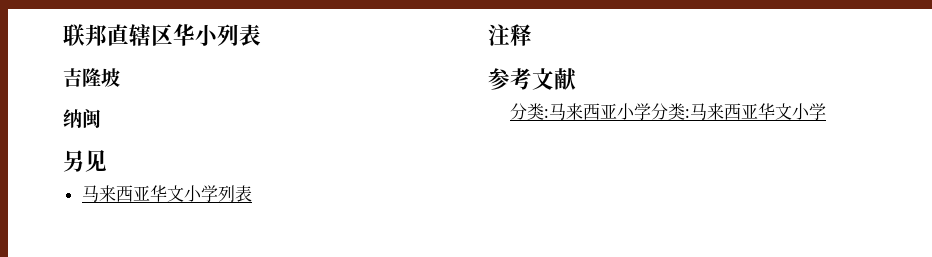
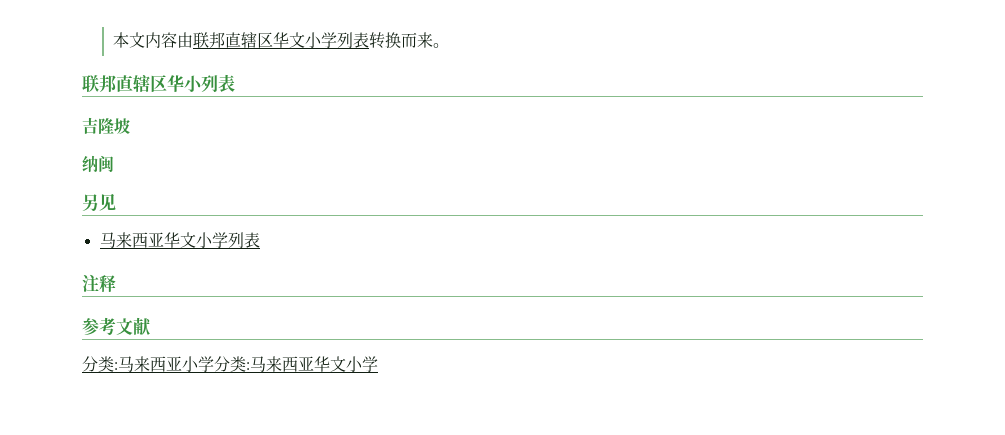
+ 本文内容由联邦直辖区华文小学列表转换而来。

